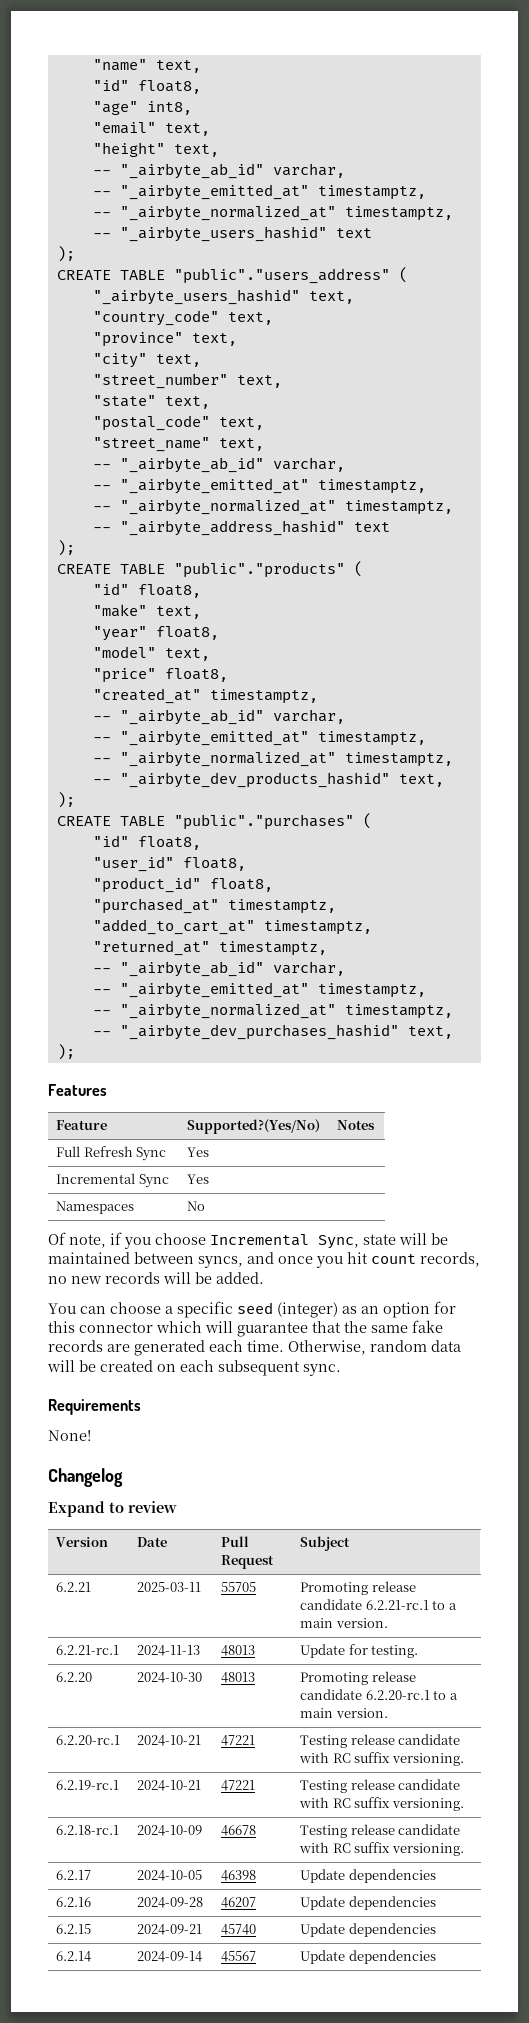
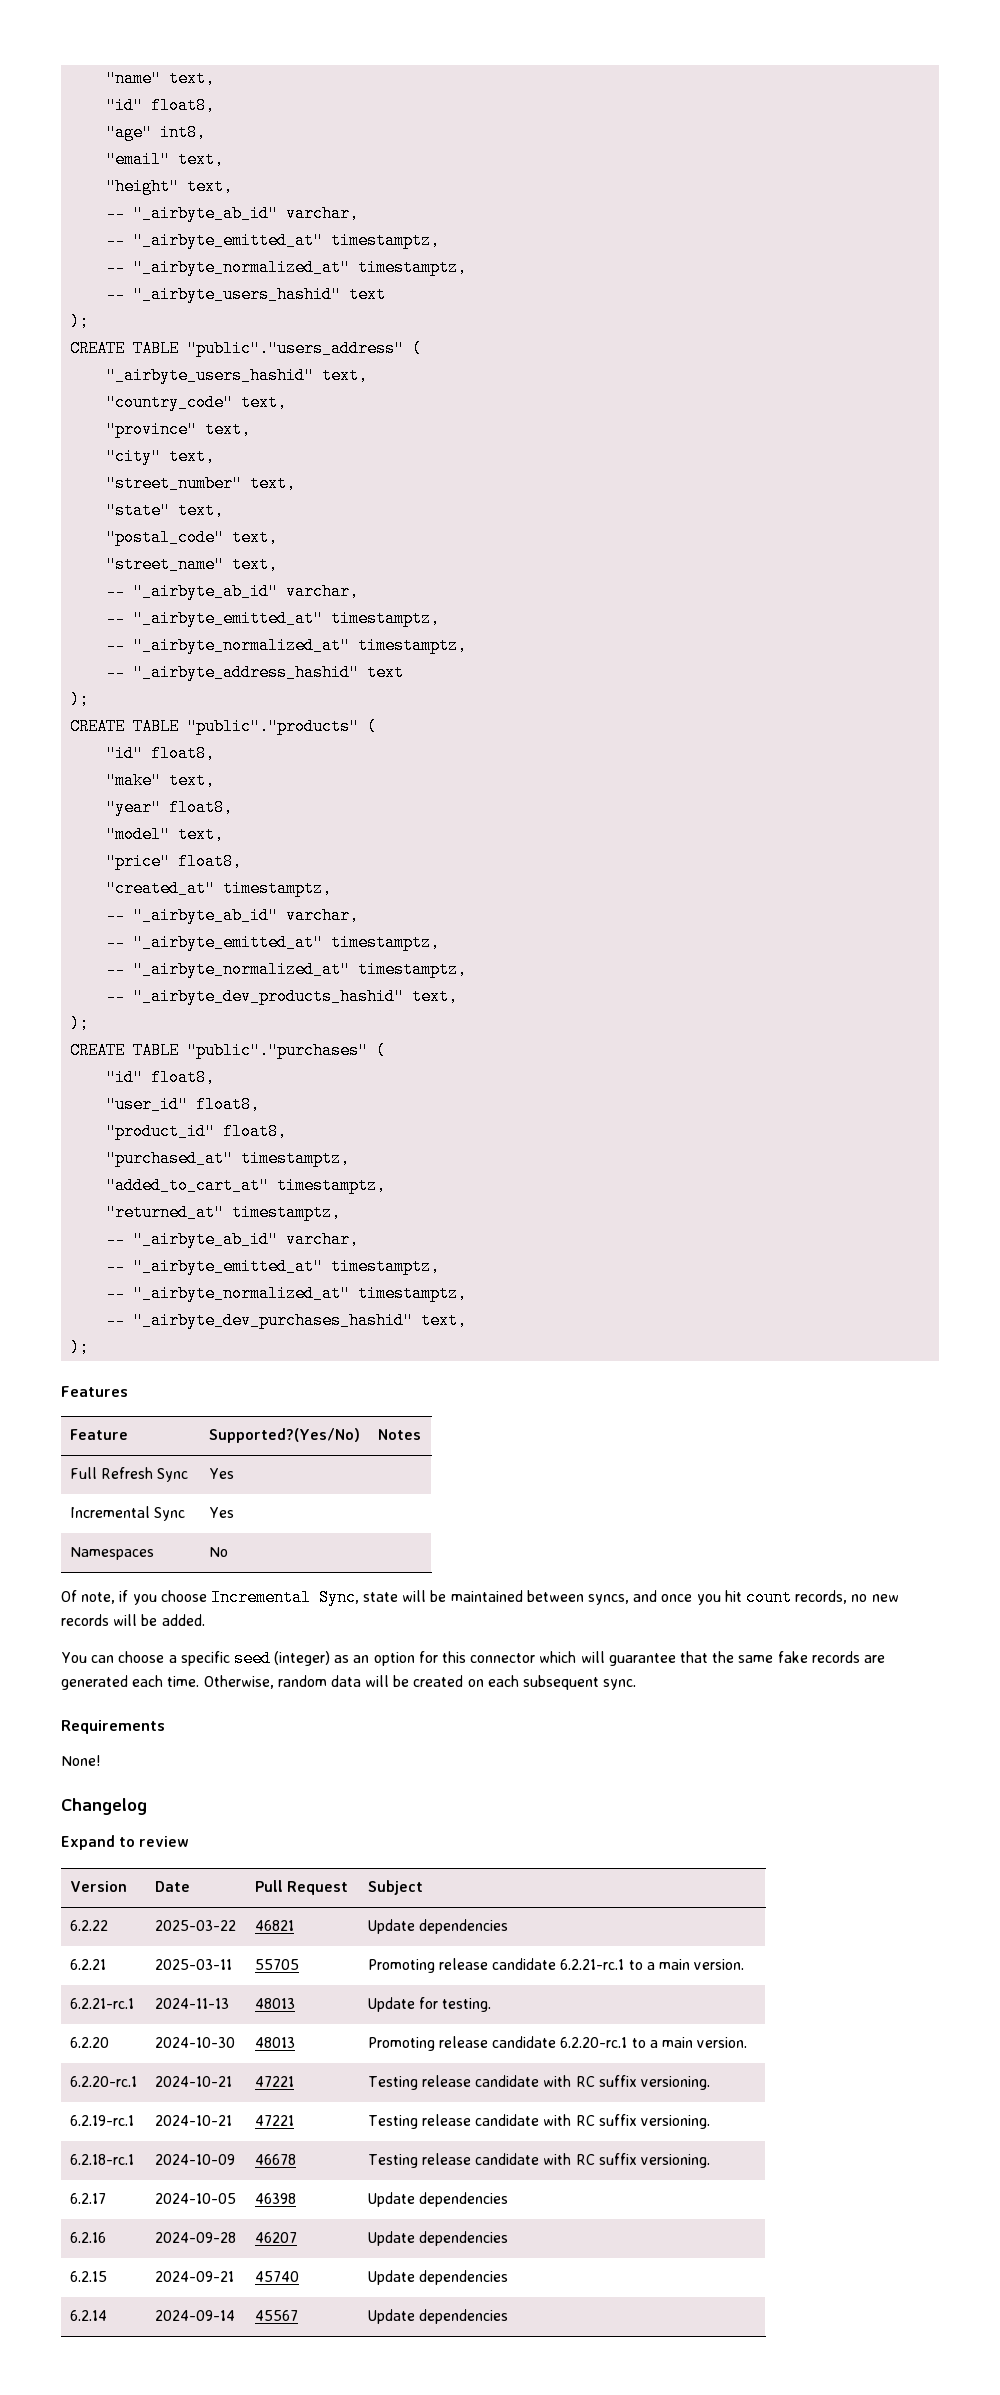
+ 6.2.22 | 2025-03-22 | 46821 | Update dependencies

